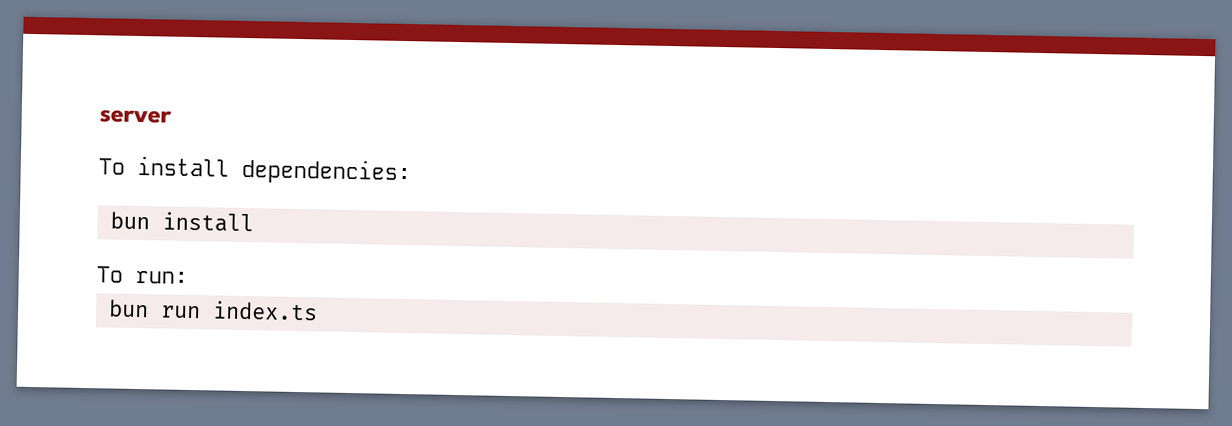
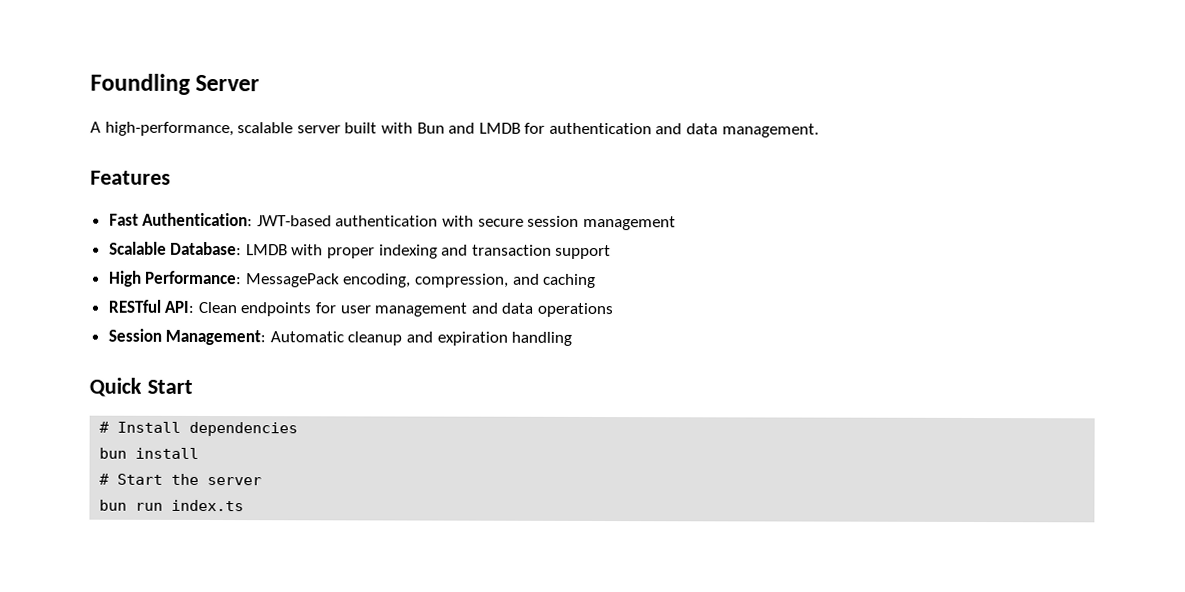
- server
- To install dependencies:
+ Foundling Server
+ A high-performance, scalable server built with Bun and LMDB for authentication and data management.
+ Features
+ Fast Authentication: JWT-based authentication with secure session management
+ Scalable Database: LMDB with proper indexing and transaction support
+ High Performance: MessagePack encoding, compression, and caching
+ RESTful API: Clean endpoints for user management and data operations
+ Session Management: Automatic cleanup and expiration handling
+ Quick Start
+ # Install dependencies
  bun install
- To run:
+ # Start the server

